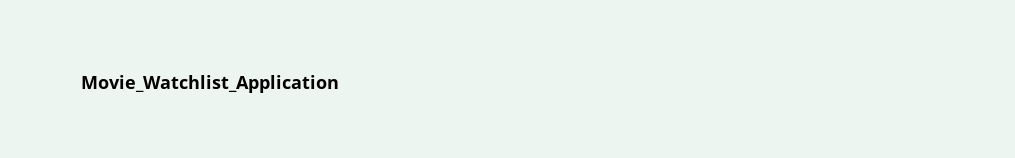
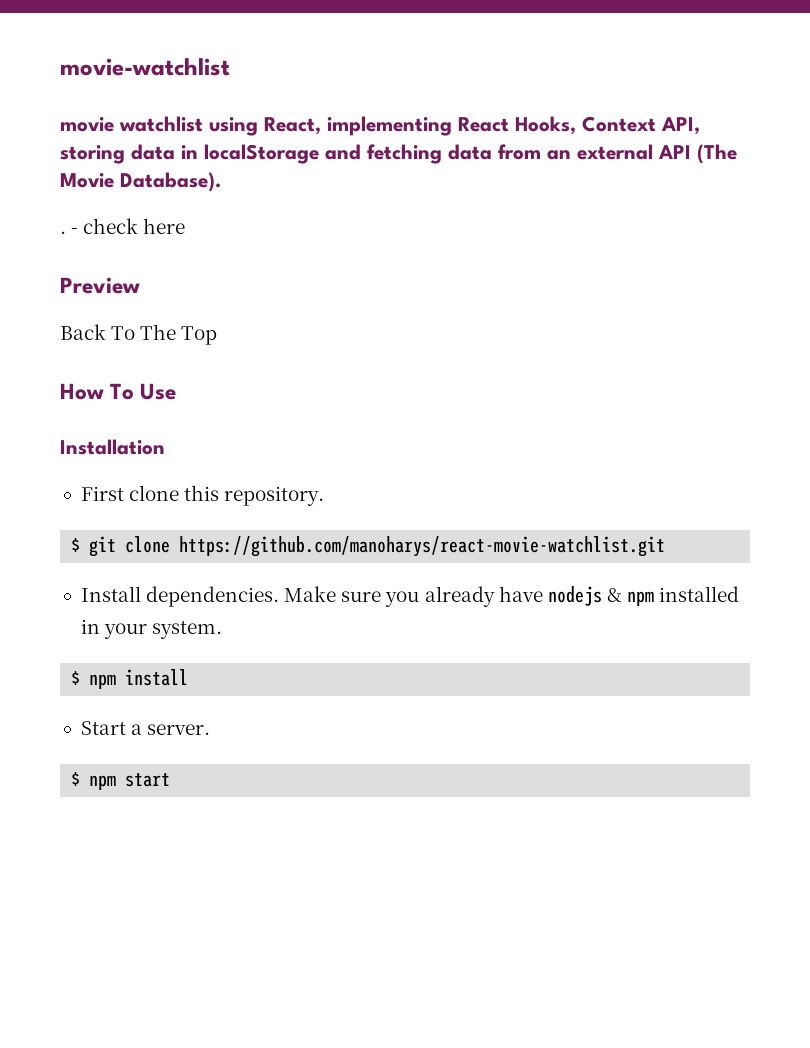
- Movie_Watchlist_Application
+ movie-watchlist
+ movie watchlist using React, implementing React Hooks, Context API, storing data in localStorage and fetching data from an external API (The Movie Database).
+ . - check here
+ Preview
+ Back To The Top
+ How To Use
+ Installation
+ First clone this repository.
+ $ git clone https://github.com/manoharys/react-movie-watchlist.git
+ Install dependencies. Make sure you already have nodejs & npm installed in your system.
+ $ npm install
+ Start a server.
+ $ npm start

